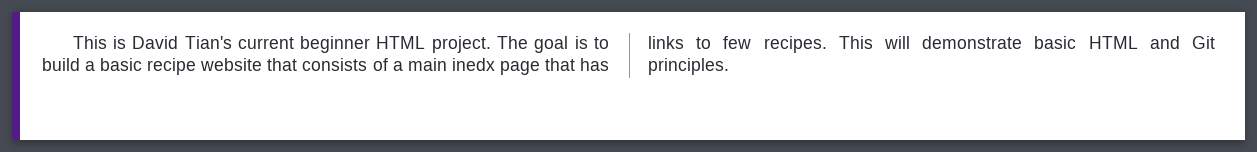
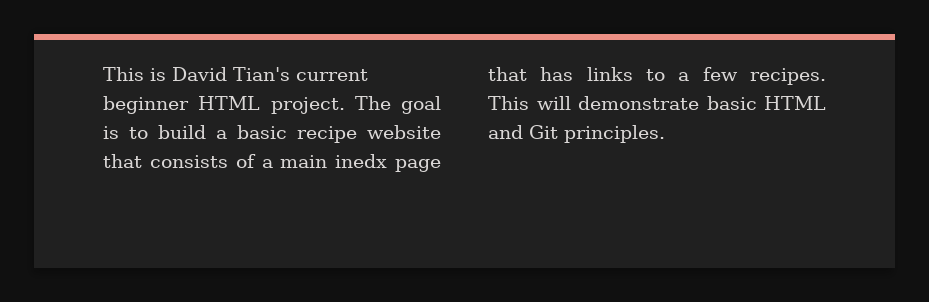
- The goal is to build a basic recipe website that consists of a main inedx page that has links to few recipes.
+ The goal is to build a basic recipe website that consists of a main inedx page that has links to a few recipes.

